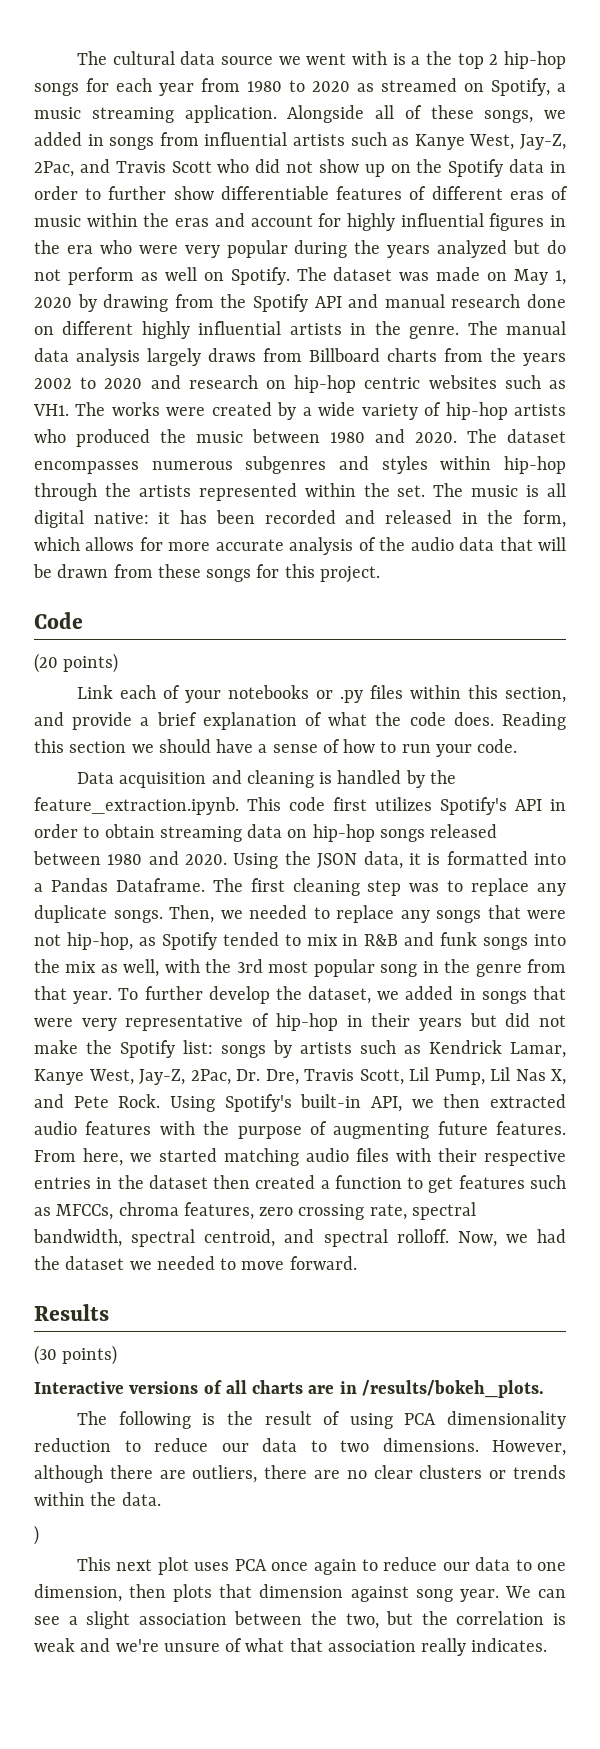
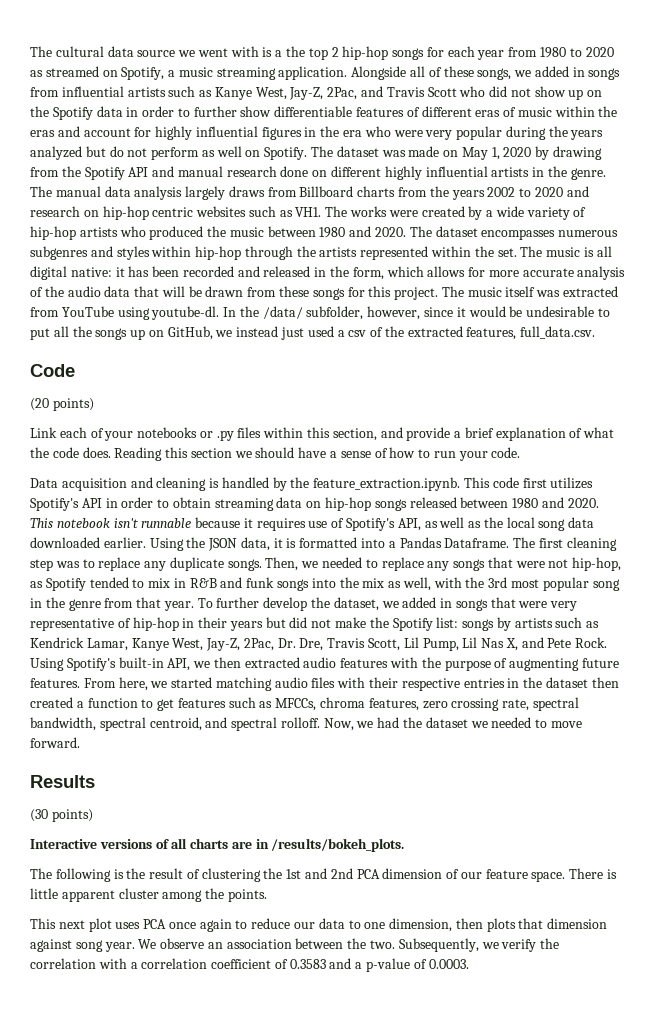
+ The music itself was extracted from YouTube using youtube-dl. In the /data/ subfolder, however, since it would be undesirable to put all the songs up on GitHub, we instead just used a csv of the extracted features, full_data.csv.
+ This notebook isn't runnable because it requires use of Spotify's API, as well as the local song data downloaded earlier.
- The following is the result of using PCA dimensionality reduction to reduce our data to two dimensions. However, although there are outliers, there are no clear clusters or trends within the data.
- )
+ The following is the result of clustering the 1st and 2nd PCA dimension of our feature space. There is little apparent cluster among the points.
- We can see a slight association between the two, but the correlation is weak and we're unsure of what that association really indicates.
+ We observe an association between the two. Subsequently, we verify the correlation with a correlation coefficient of 0.3583 and a p-value of 0.0003.

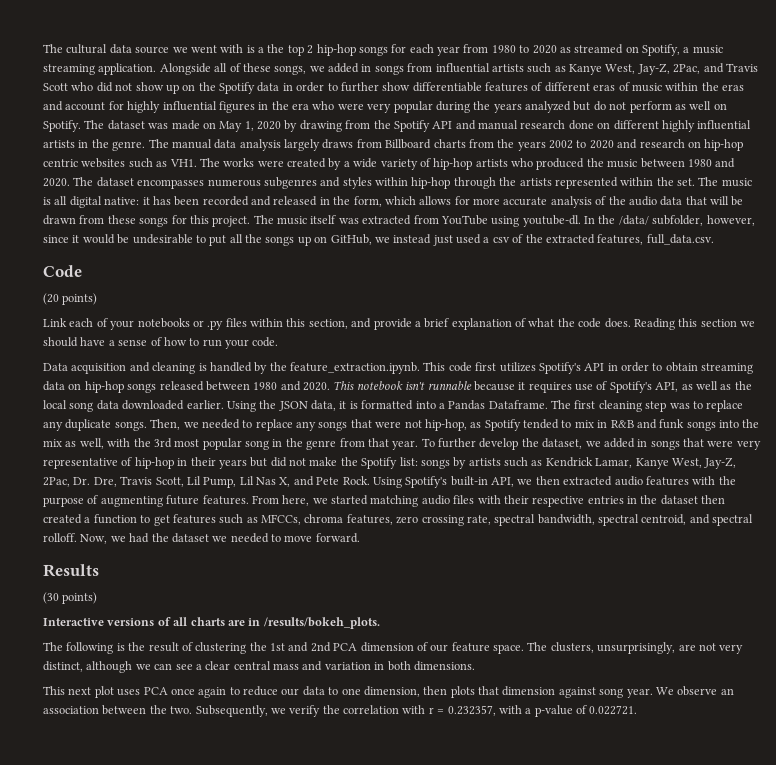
- There is little apparent cluster among the points.
+ The clusters, unsurprisingly, are not very distinct, although we can see a clear central mass and variation in both dimensions.
- Subsequently, we verify the correlation with a correlation coefficient of 0.3583 and a p-value of 0.0003.
+ Subsequently, we verify the correlation with r = 0.232357, with a p-value of 0.022721.

